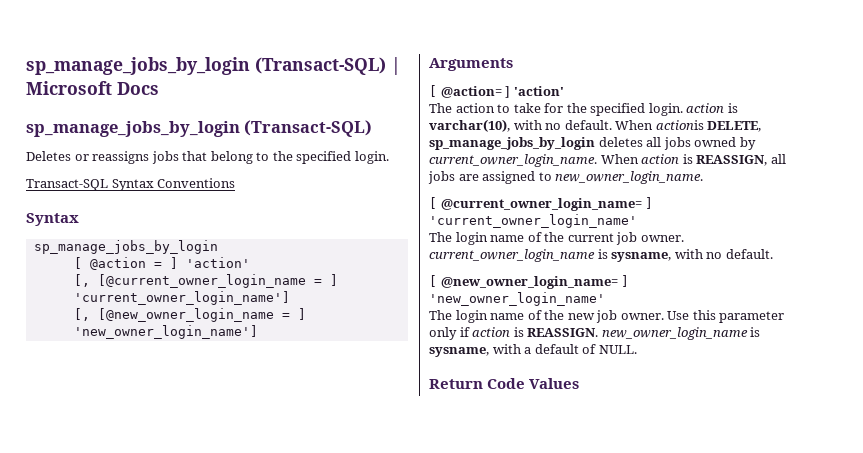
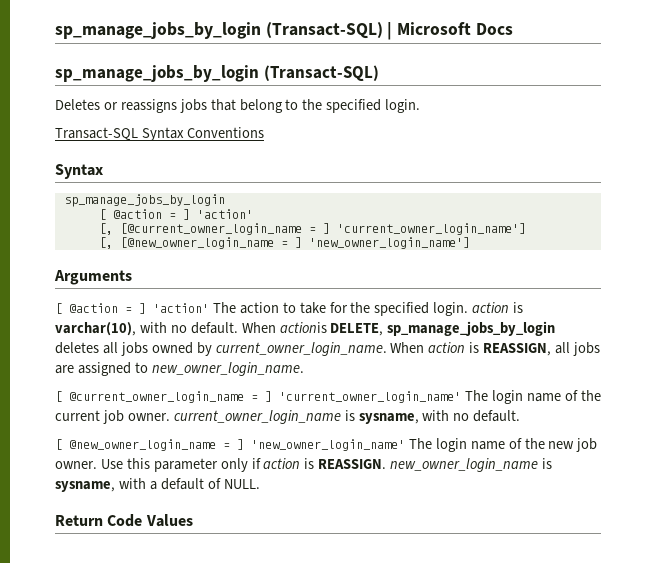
- [ @action= ] 'action'
- The action to take for the specified login. action is varchar(10), with no default.
+ [ @action = ] 'action' The action to take for the specified login. action is varchar(10), with no default.
- [ @current_owner_login_name= ] 'current_owner_login_name'
- The login name of the current job owner. current_owner_login_name is sysname, with no default.
+ [ @current_owner_login_name = ] 'current_owner_login_name' The login name of the current job owner. current_owner_login_name is sysname, with no default.
- [ @new_owner_login_name= ] 'new_owner_login_name'
- The login name of the new job owner.
+ [ @new_owner_login_name = ] 'new_owner_login_name' The login name of the new job owner.

